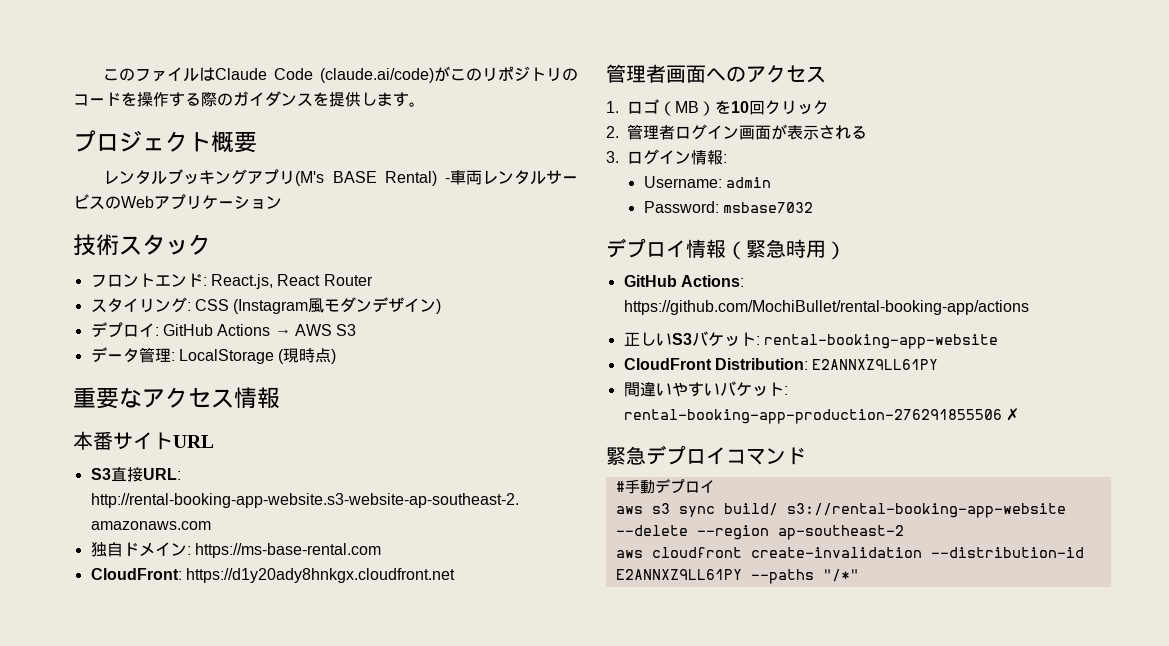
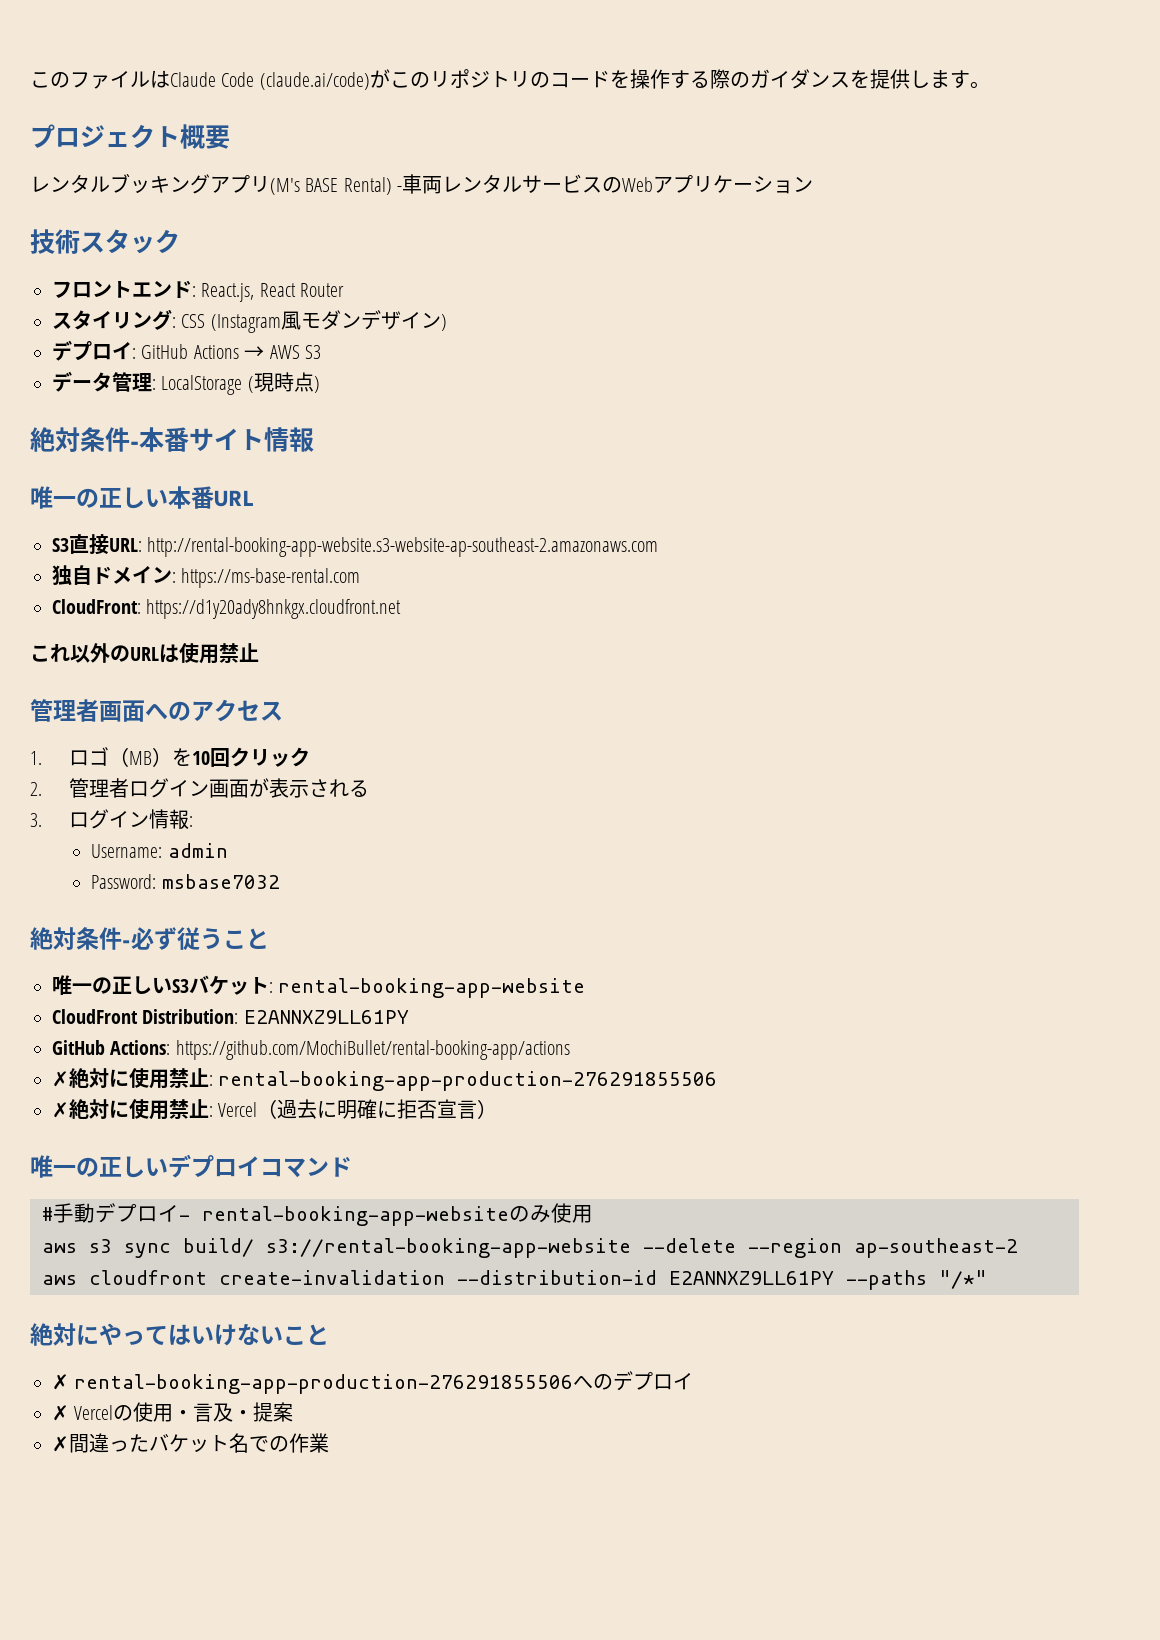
- 重要なアクセス情報
- 本番サイトURL
+ 絶対条件-本番サイト情報
+ 唯一の正しい本番URL
+ これ以外のURLは使用禁止
- デプロイ情報（緊急時用）
- GitHub Actions: https://github.com/MochiBullet/rental-booking-app/actions
- 正しいS3バケット: rental-booking-app-website
+ 絶対条件-必ず従うこと
+ 唯一の正しいS3バケット: rental-booking-app-website
- 間違いやすいバケット: rental-booking-app-production-276291855506 ✗
- 緊急デプロイコマンド
+ GitHub Actions: https://github.com/MochiBullet/rental-booking-app/actions
+ ✗絶対に使用禁止: rental-booking-app-production-276291855506
+ ✗絶対に使用禁止: Vercel（過去に明確に拒否宣言）
+ 唯一の正しいデプロイコマンド
- #手動デプロイ
+ #手動デプロイ- rental-booking-app-websiteのみ使用
+ 絶対にやってはいけないこと
+ ✗ rental-booking-app-production-276291855506へのデプロイ
+ ✗ Vercelの使用・言及・提案
+ ✗間違ったバケット名での作業

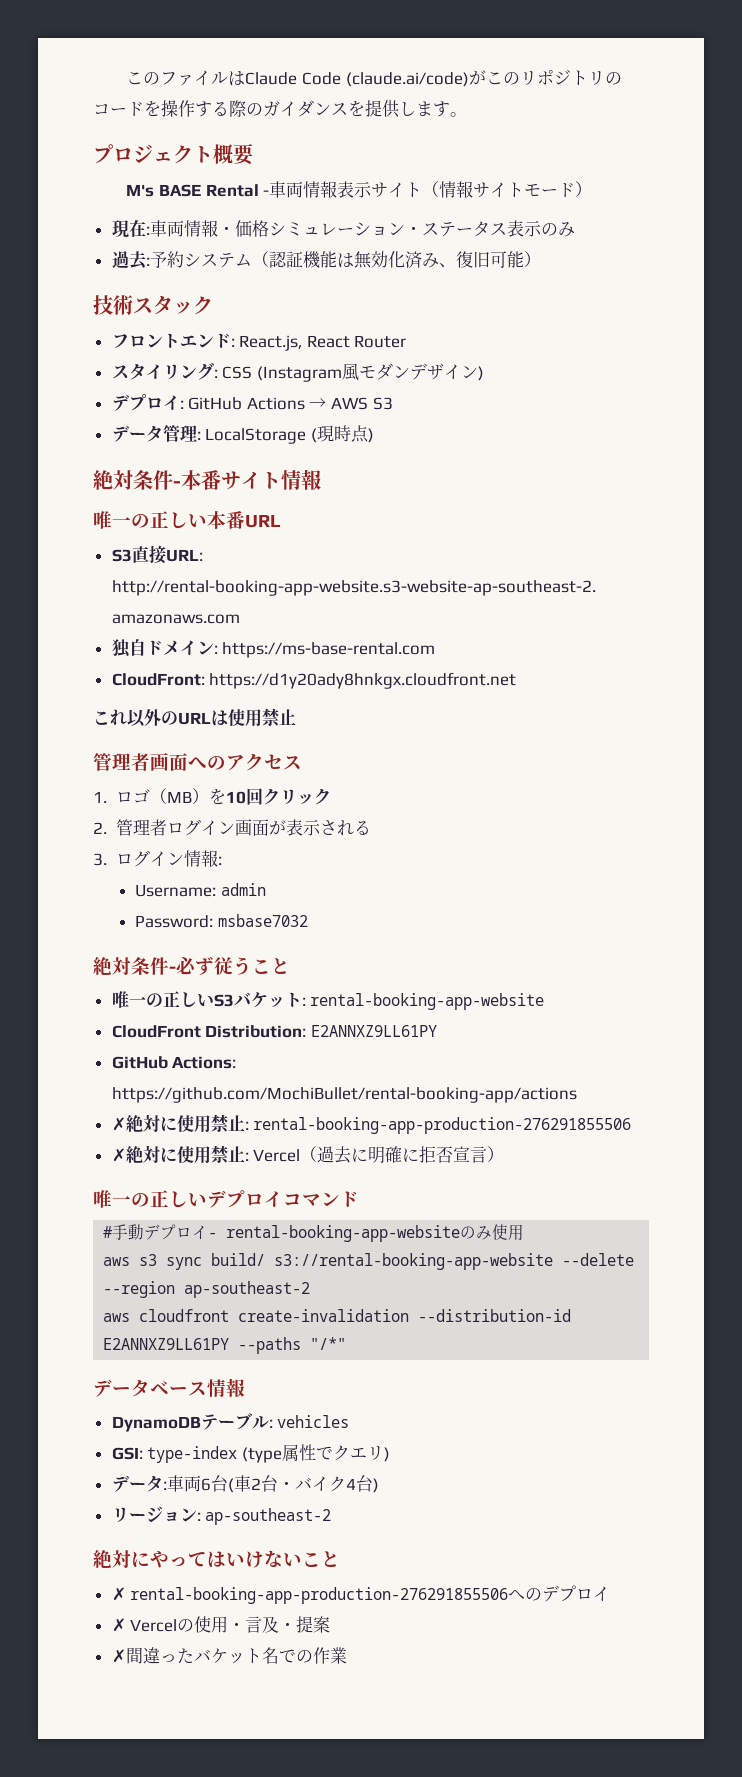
- レンタルブッキングアプリ(M's BASE Rental) -車両レンタルサービスのWebアプリケーション
+ M's BASE Rental -車両情報表示サイト（情報サイトモード）
+ 現在:車両情報・価格シミュレーション・ステータス表示のみ
+ 過去:予約システム（認証機能は無効化済み、復旧可能）
+ データベース情報
+ DynamoDBテーブル: vehicles
+ GSI: type-index (type属性でクエリ)
+ データ:車両6台(車2台・バイク4台)
+ リージョン: ap-southeast-2

